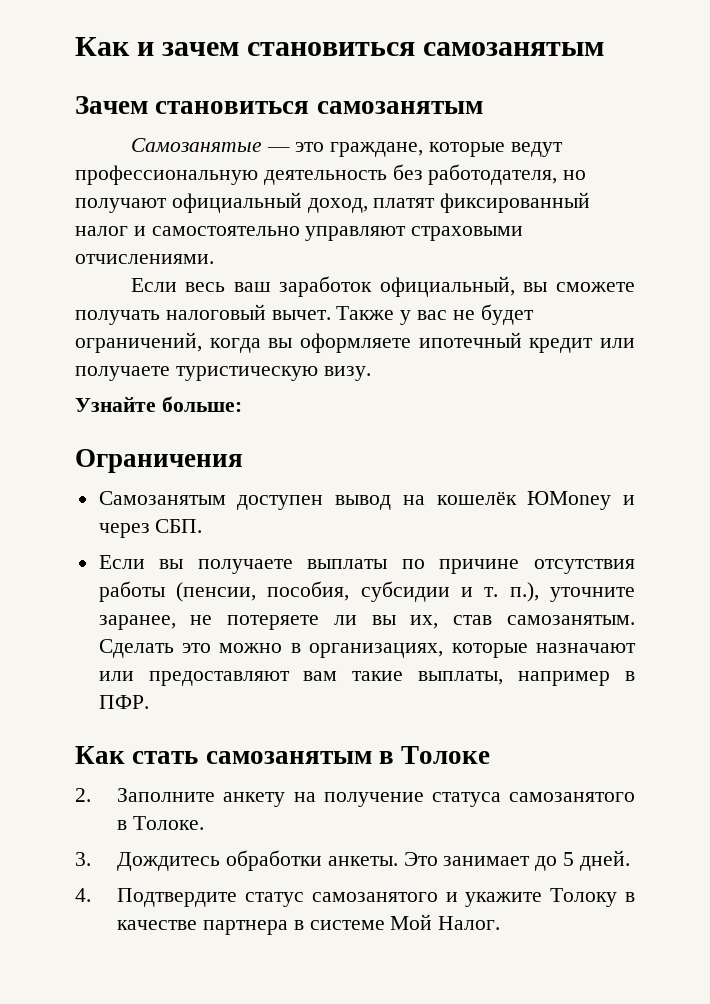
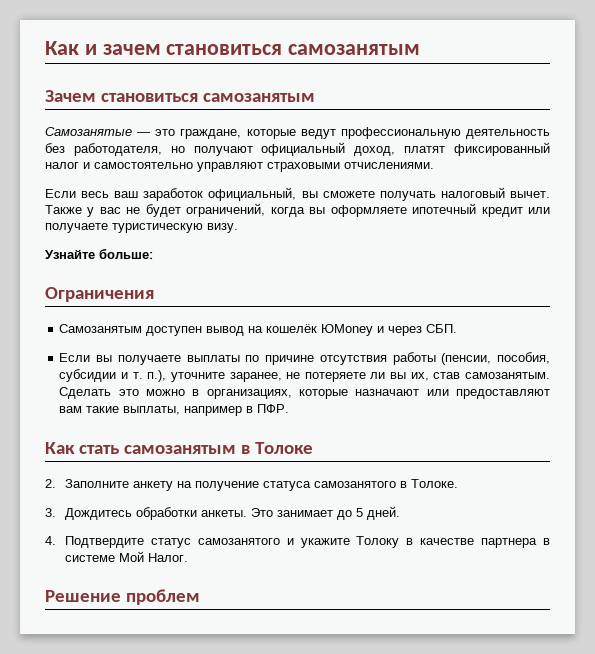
+ Решение проблем

